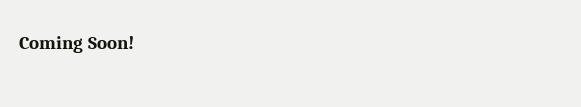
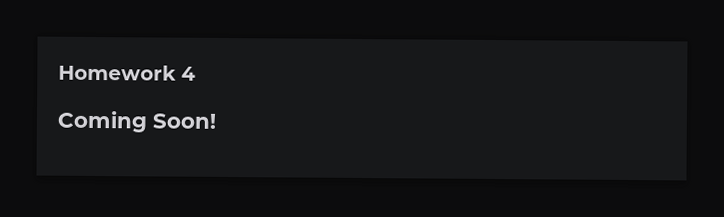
+ Homework 4

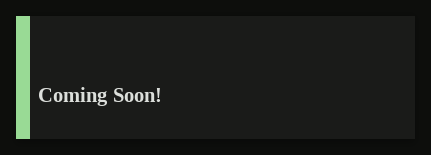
- Homework 4

